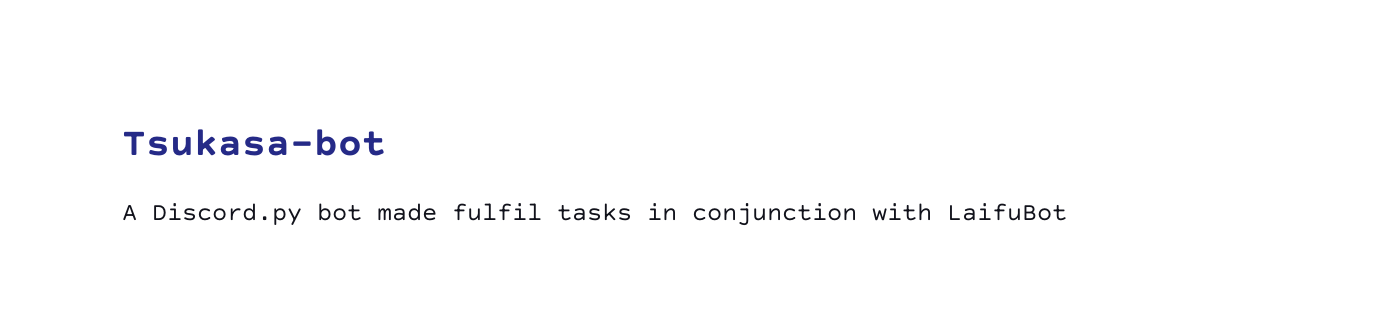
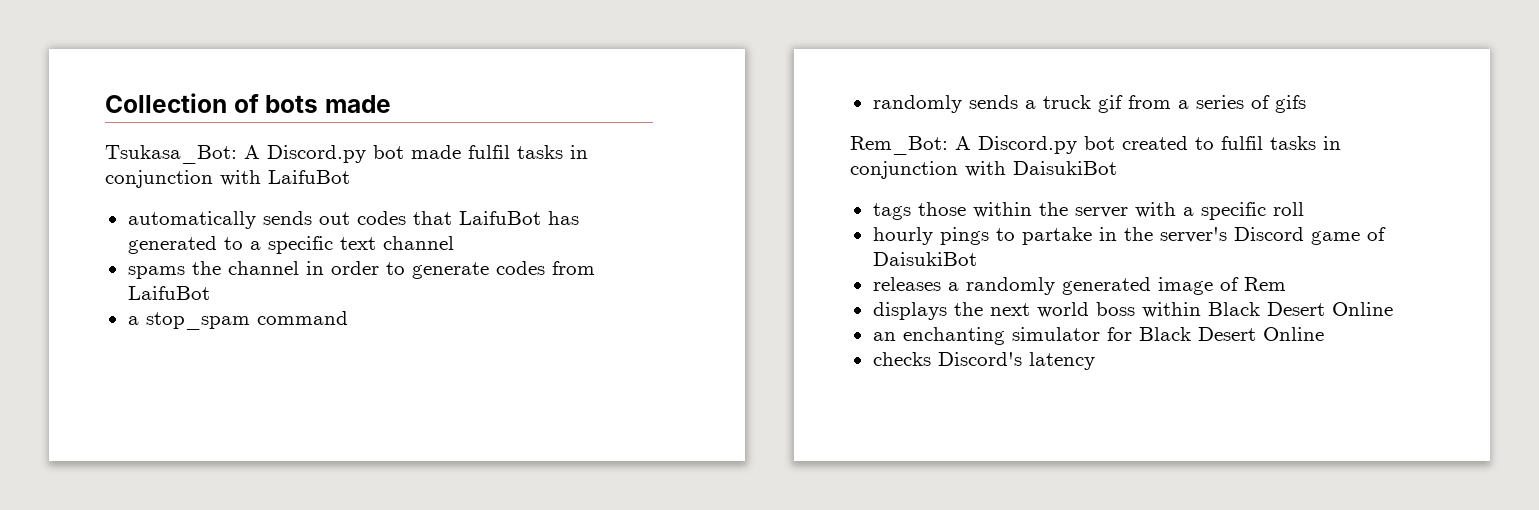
- Tsukasa-bot
- A Discord.py bot made fulfil tasks in conjunction with LaifuBot
+ Collection of bots made
+ Tsukasa_Bot: A Discord.py bot made fulfil tasks in conjunction with LaifuBot
+ automatically sends out codes that LaifuBot has generated to a specific text channel
+ spams the channel in order to generate codes from LaifuBot
+ a stop_spam command
+ randomly sends a truck gif from a series of gifs
+ Rem_Bot: A Discord.py bot created to fulfil tasks in conjunction with DaisukiBot
+ tags those within the server with a specific roll
+ hourly pings to partake in the server's Discord game of DaisukiBot
+ releases a randomly generated image of Rem
+ displays the next world boss within Black Desert Online
+ an enchanting simulator for Black Desert Online
+ checks Discord's latency

